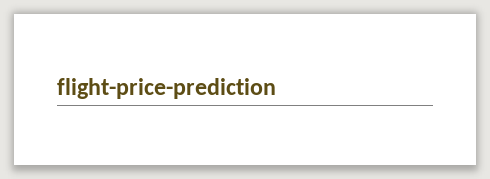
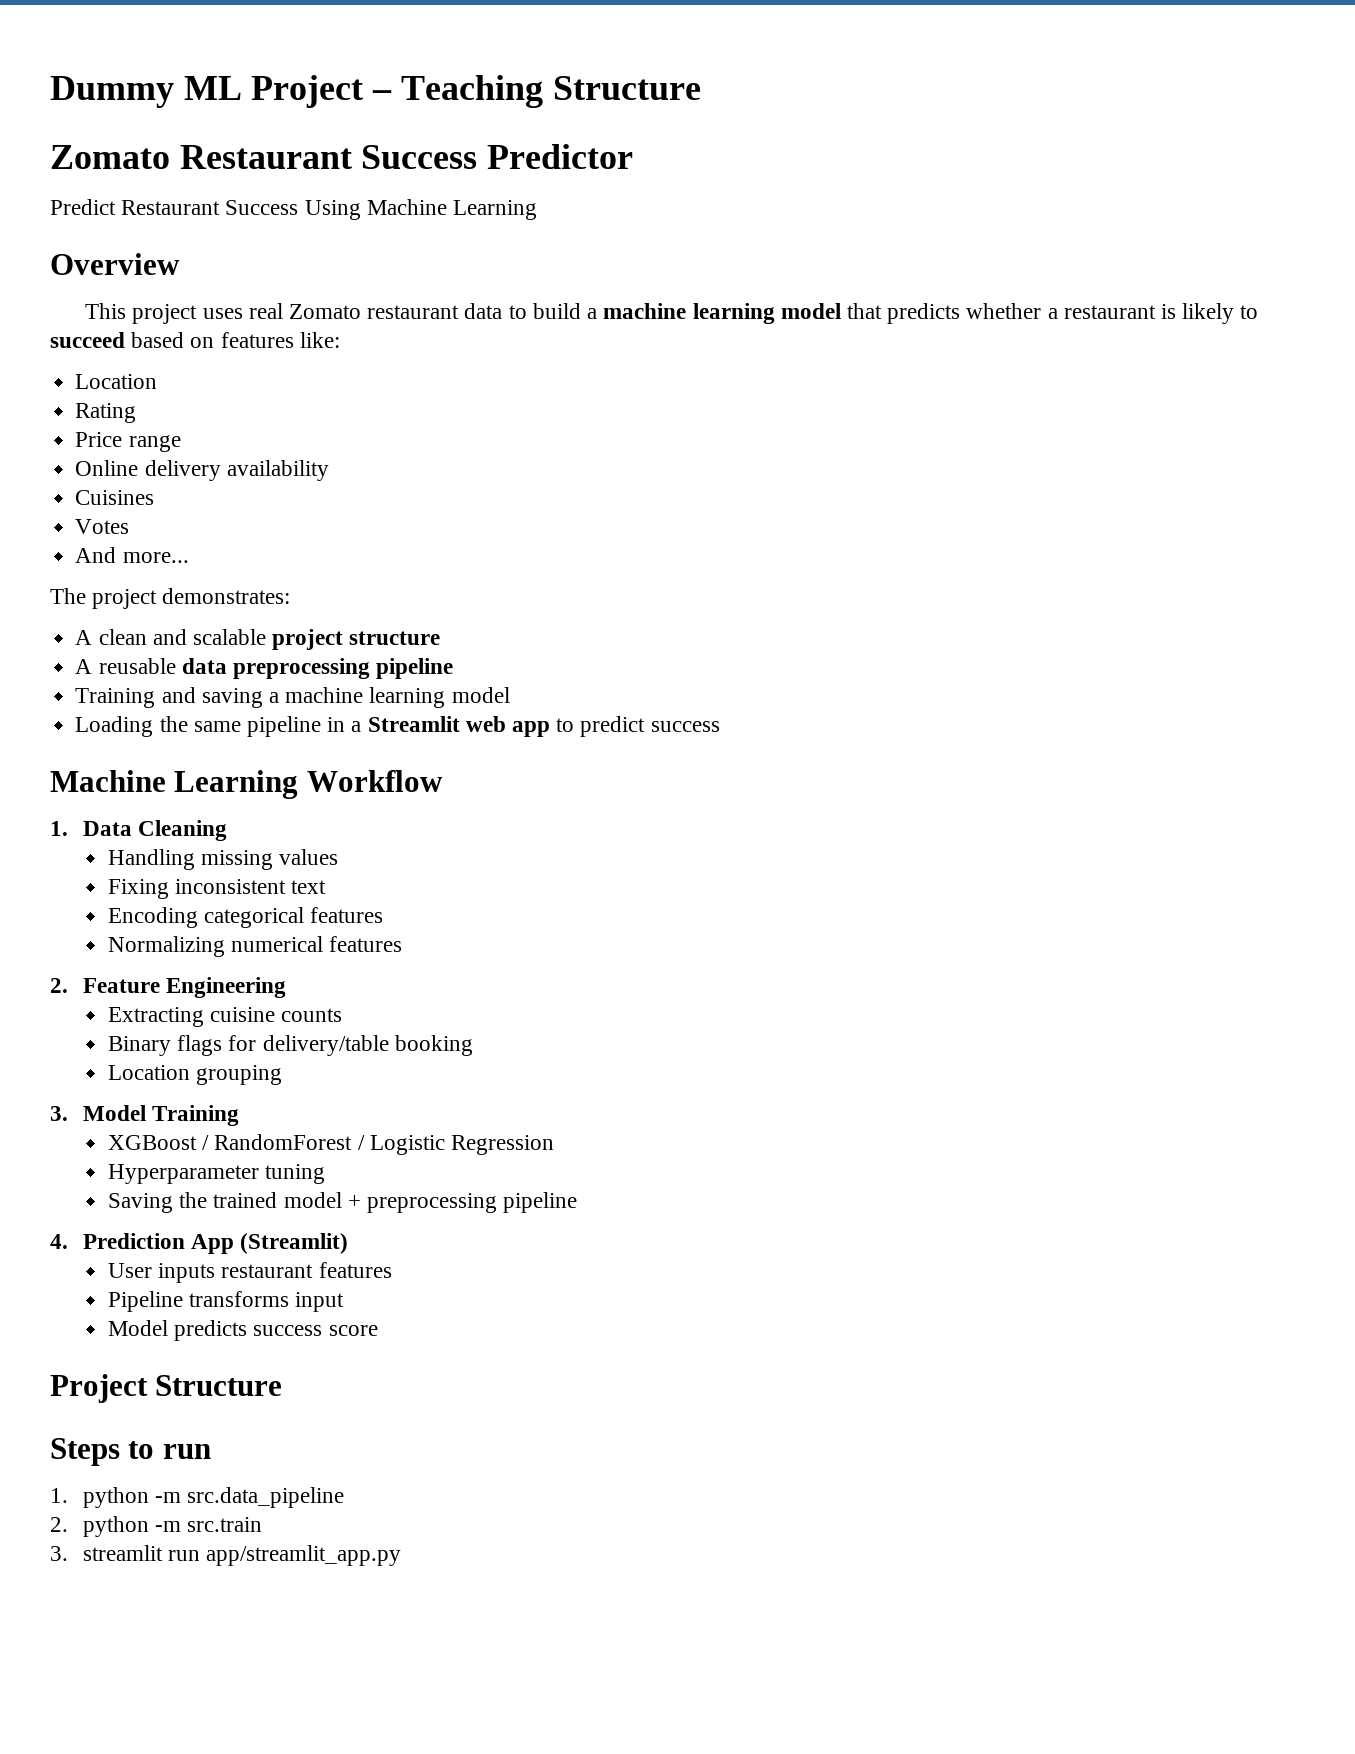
- flight-price-prediction
+ Dummy ML Project – Teaching Structure
+ Zomato Restaurant Success Predictor
+ Predict Restaurant Success Using Machine Learning
+ Overview
+ This project uses real Zomato restaurant data to build a machine learning model that predicts whether a restaurant is likely to succeed based on features like:
+ Location
+ Rating
+ Price range
+ Online delivery availability
+ Cuisines
+ Votes
+ And more...
+ The project demonstrates:
+ A clean and scalable project structure
+ A reusable data preprocessing pipeline
+ Training and saving a machine learning model
+ Loading the same pipeline in a Streamlit web app to predict success
+ Machine Learning Workflow
+ 1. Data Cleaning
+ Handling missing values
+ Fixing inconsistent text
+ Encoding categorical features
+ Normalizing numerical features
+ 2. Feature Engineering
+ Extracting cuisine counts
+ Binary flags for delivery/table booking
+ Location grouping
+ 3. Model Training
+ XGBoost / RandomForest / Logistic Regression
+ Hyperparameter tuning
+ Saving the trained model + preprocessing pipeline
+ 4. Prediction App (Streamlit)
+ User inputs restaurant features
+ Pipeline transforms input
+ Model predicts success score
+ Project Structure
+ Steps to run
+ 1. python -m src.data_pipeline
+ 2. python -m src.train
+ 3. streamlit run app/streamlit_app.py

